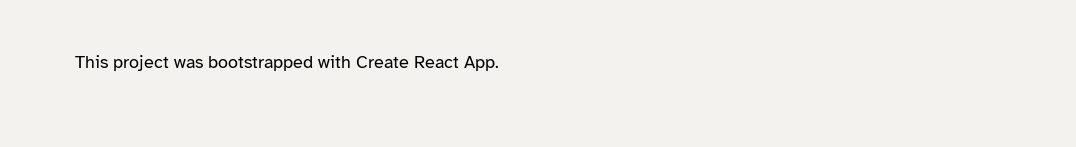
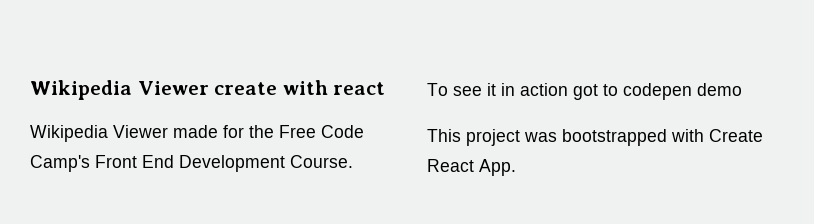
+ Wikipedia Viewer create with react
+ Wikipedia Viewer made for the Free Code Camp's Front End Development Course.
+ To see it in action got to codepen demo

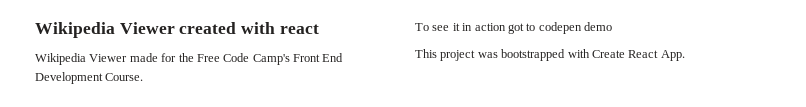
- Wikipedia Viewer create with react
+ Wikipedia Viewer created with react

